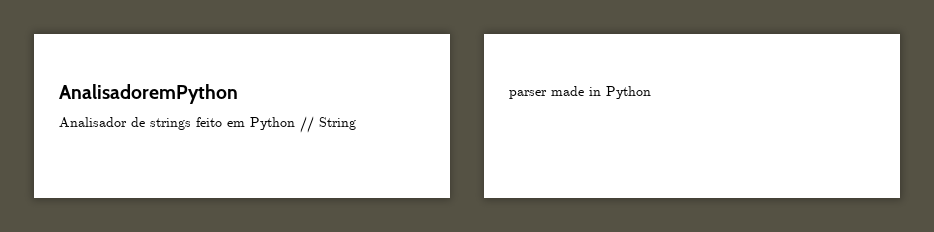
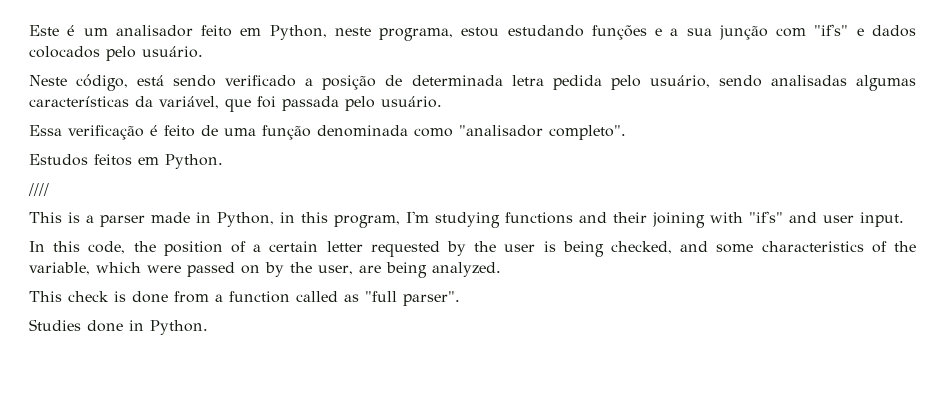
- AnalisadoremPython
- Analisador de strings feito em Python // String parser made in Python
+ Este é um analisador feito em Python, neste programa, estou estudando funções e a sua junção com "if's" e dados colocados pelo usuário.
+ Neste código, está sendo verificado a posição de determinada letra pedida pelo usuário, sendo analisadas algumas características da variável, que foi passada pelo usuário.
+ Essa verificação é feito de uma função denominada como "analisador completo".
+ Estudos feitos em Python.
+ ////
+ This is a parser made in Python, in this program, I'm studying functions and their joining with "if's" and user input.
+ In this code, the position of a certain letter requested by the user is being checked, and some characteristics of the variable, which were passed on by the user, are being analyzed.
+ This check is done from a function called as "full parser".
+ Studies done in Python.

